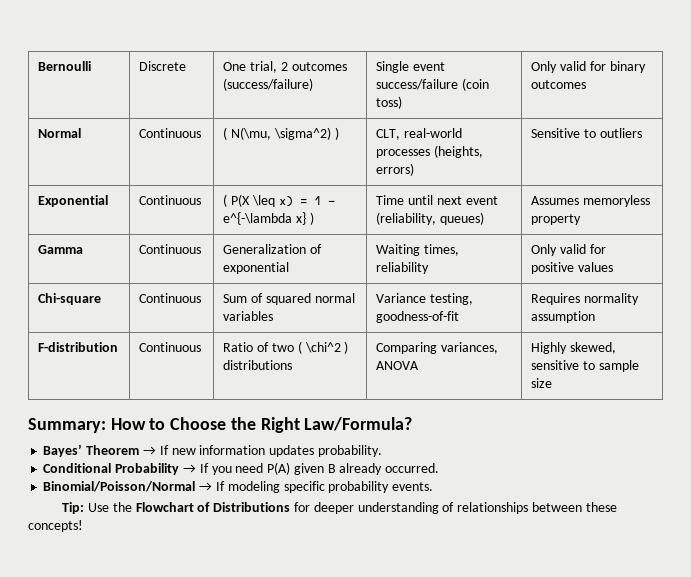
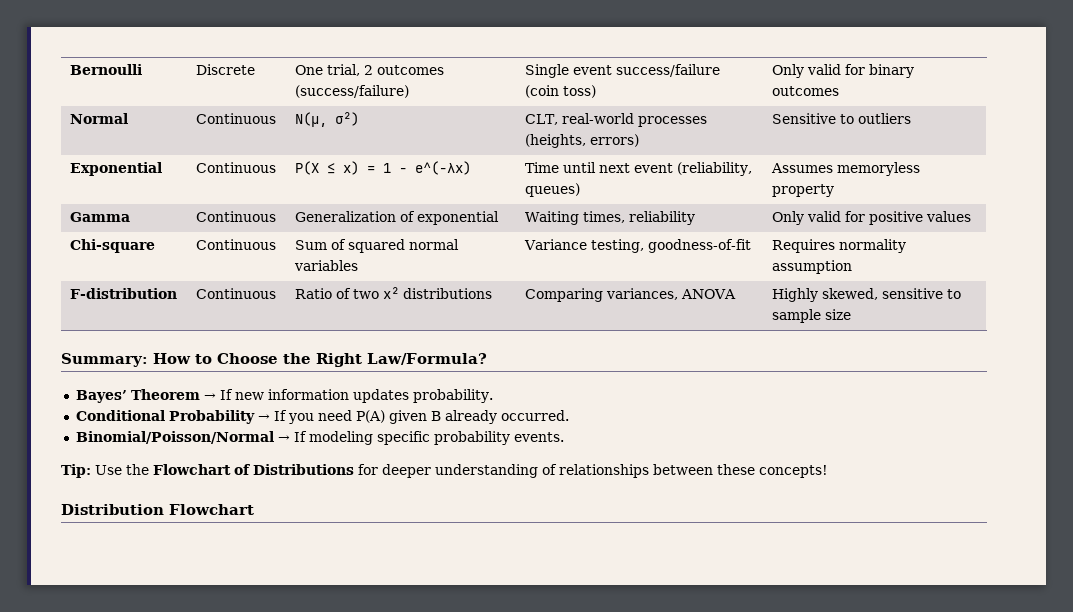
- Normal | Continuous | ( N(\mu, \sigma^2) ) | CLT, real-world processes (heights, errors) | Sensitive to outliers
+ Normal | Continuous | N(μ, σ²) | CLT, real-world processes (heights, errors) | Sensitive to outliers
- Exponential | Continuous | ( P(X \leq x) = 1 - e^{-\lambda x} ) | Time until next event (reliability, queues) | Assumes memoryless property
+ Exponential | Continuous | P(X ≤ x) = 1 - e^(-λx) | Time until next event (reliability, queues) | Assumes memoryless property
- F-distribution | Continuous | Ratio of two ( \chi^2 ) distributions | Comparing variances, ANOVA | Highly skewed, sensitive to sample size
+ F-distribution | Continuous | Ratio of two χ² distributions | Comparing variances, ANOVA | Highly skewed, sensitive to sample size
+ Distribution Flowchart

